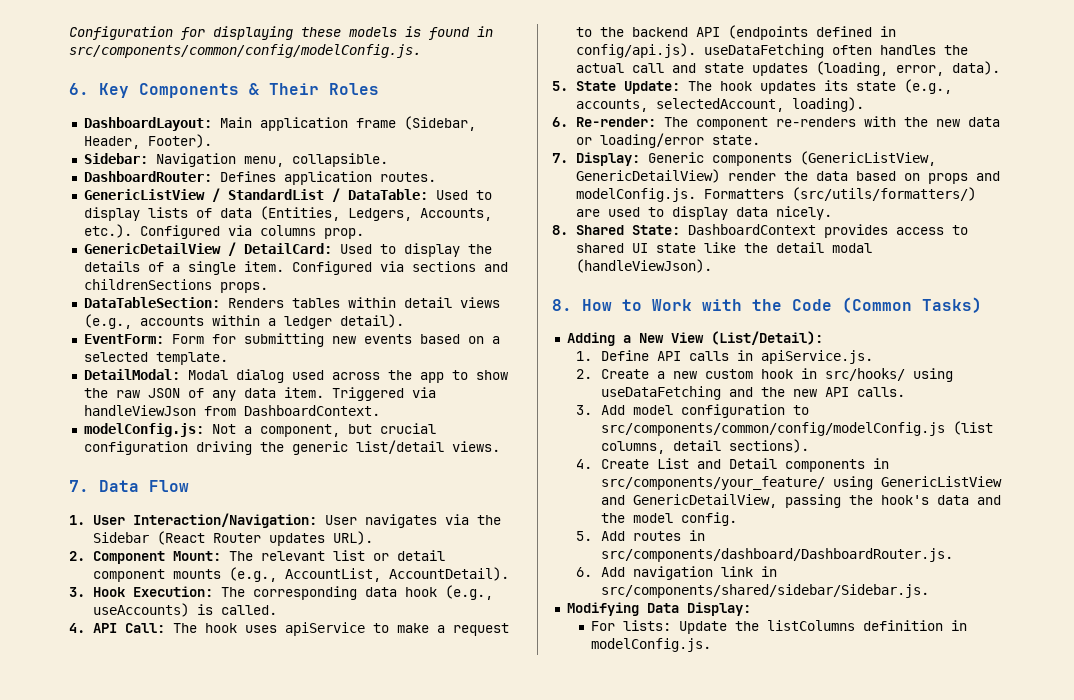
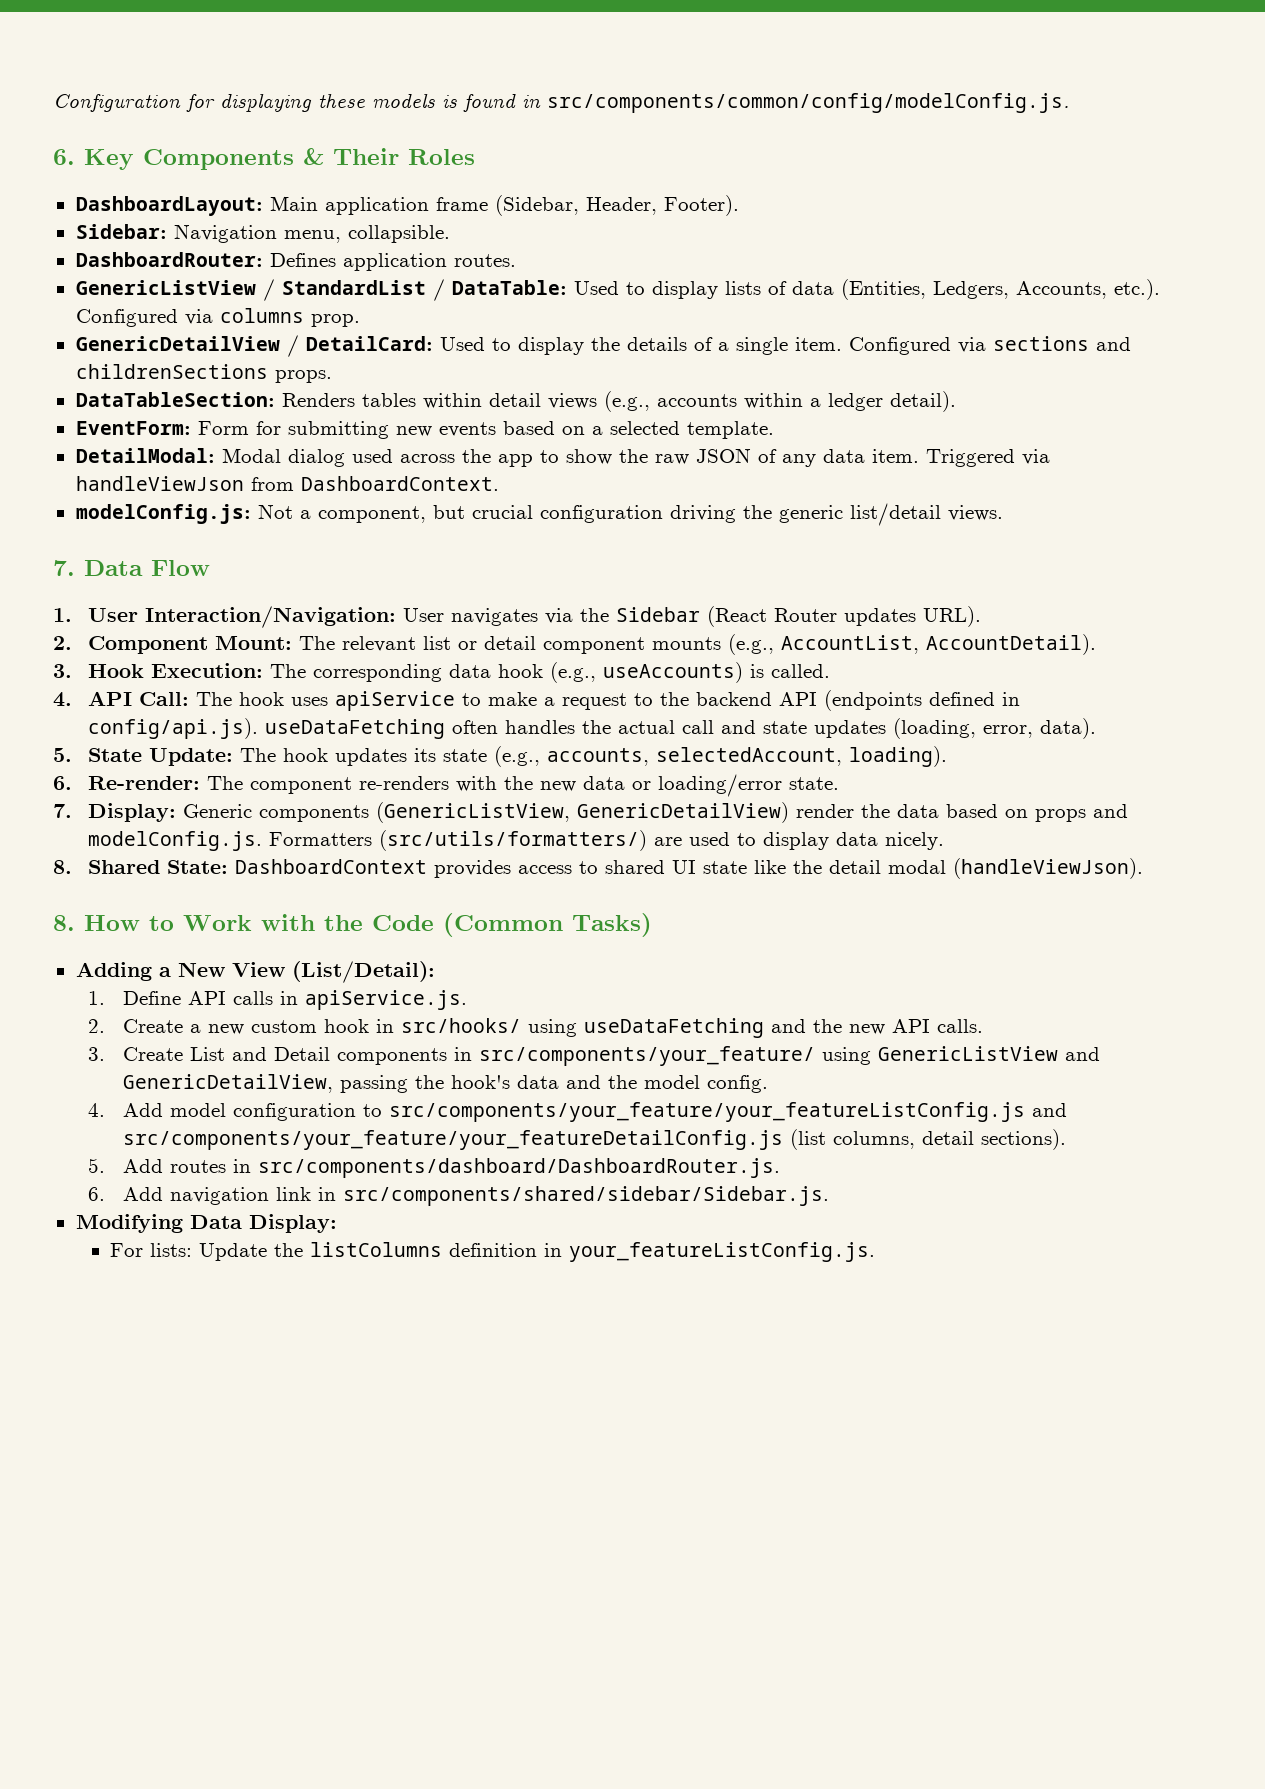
- 3. Add model configuration to src/components/common/config/modelConfig.js (list columns, detail sections).
- 4. Create List and Detail components in src/components/your_feature/ using GenericListView and GenericDetailView, passing the hook's data and the model config.
+ 3. Create List and Detail components in src/components/your_feature/ using GenericListView and GenericDetailView, passing the hook's data and the model config.
+ 4. Add model configuration to src/components/your_feature/your_featureListConfig.js and src/components/your_feature/your_featureDetailConfig.js (list columns, detail sections).
- For lists: Update the listColumns definition in modelConfig.js.
+ For lists: Update the listColumns definition in your_featureListConfig.js.

